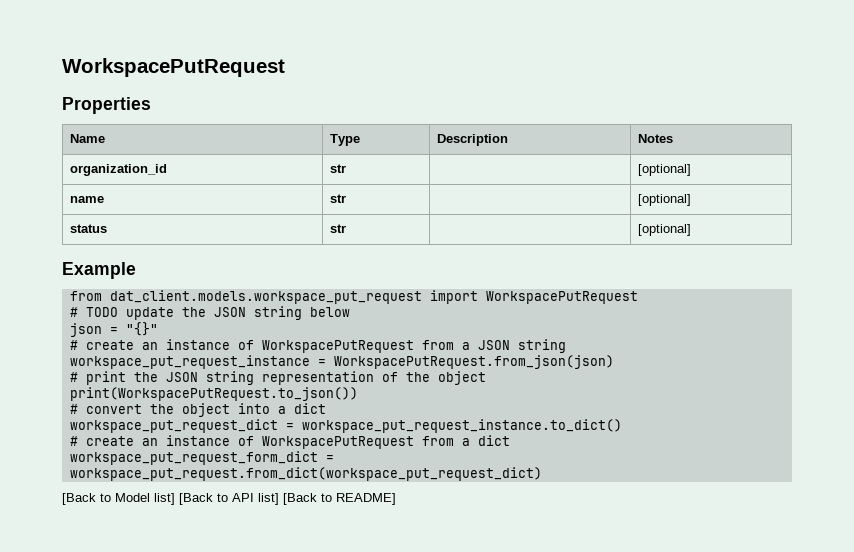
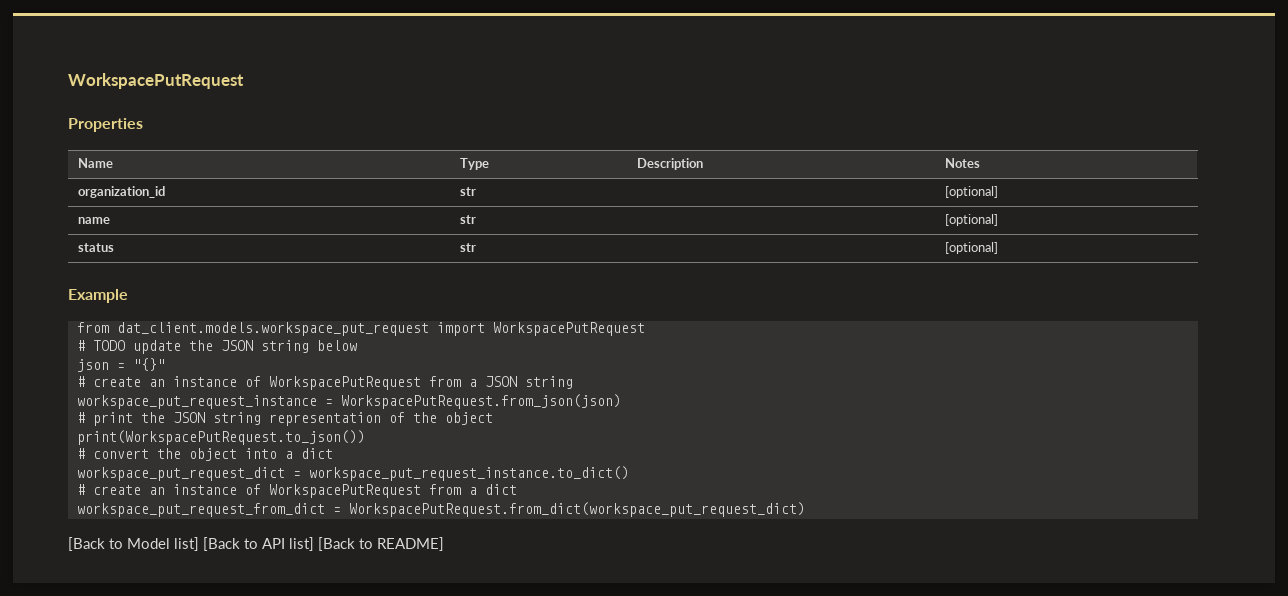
- workspace_put_request_form_dict = workspace_put_request.from_dict(workspace_put_request_dict)
+ workspace_put_request_from_dict = WorkspacePutRequest.from_dict(workspace_put_request_dict)

